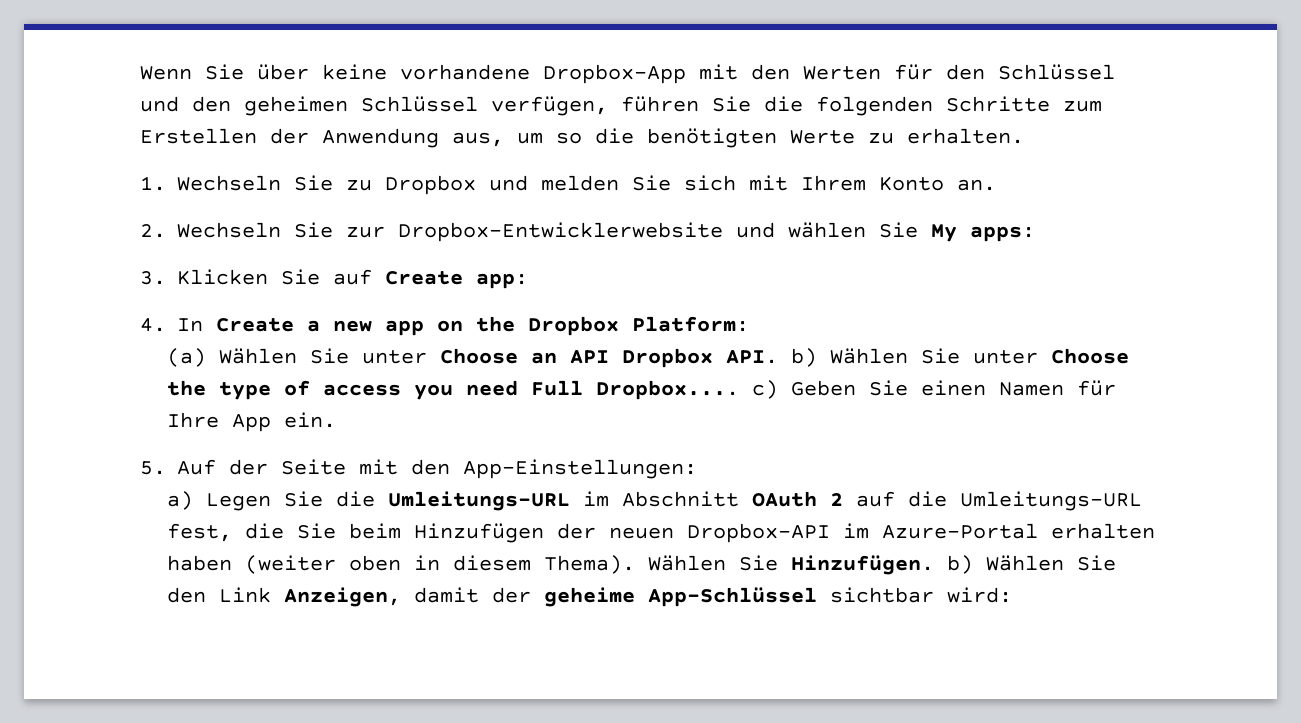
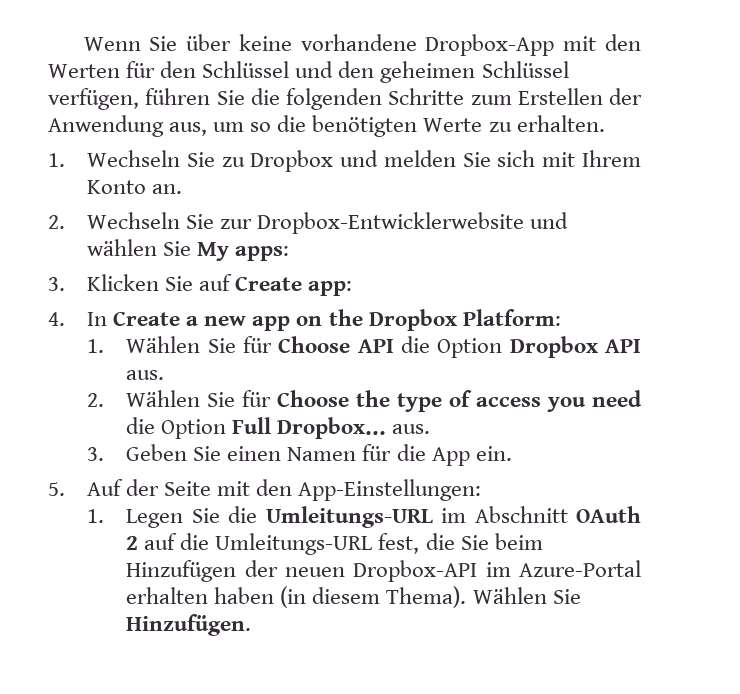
- (a) Wählen Sie unter Choose an API Dropbox API. b) Wählen Sie unter Choose the type of access you need Full Dropbox.... c) Geben Sie einen Namen für Ihre App ein.
+ 1. Wählen Sie für Choose API die Option Dropbox API aus.
+ 2. Wählen Sie für Choose the type of access you need die Option Full Dropbox... aus.
+ 3. Geben Sie einen Namen für die App ein.
- a) Legen Sie die Umleitungs-URL im Abschnitt OAuth 2 auf die Umleitungs-URL fest, die Sie beim Hinzufügen der neuen Dropbox-API im Azure-Portal erhalten haben (weiter oben in diesem Thema).
+ 1. Legen Sie die Umleitungs-URL im Abschnitt OAuth 2 auf die Umleitungs-URL fest, die Sie beim Hinzufügen der neuen Dropbox-API im Azure-Portal erhalten haben (in diesem Thema).
- Wählen Sie Hinzufügen. b) Wählen Sie den Link Anzeigen, damit der geheime App-Schlüssel sichtbar wird:
+ Wählen Sie Hinzufügen.

